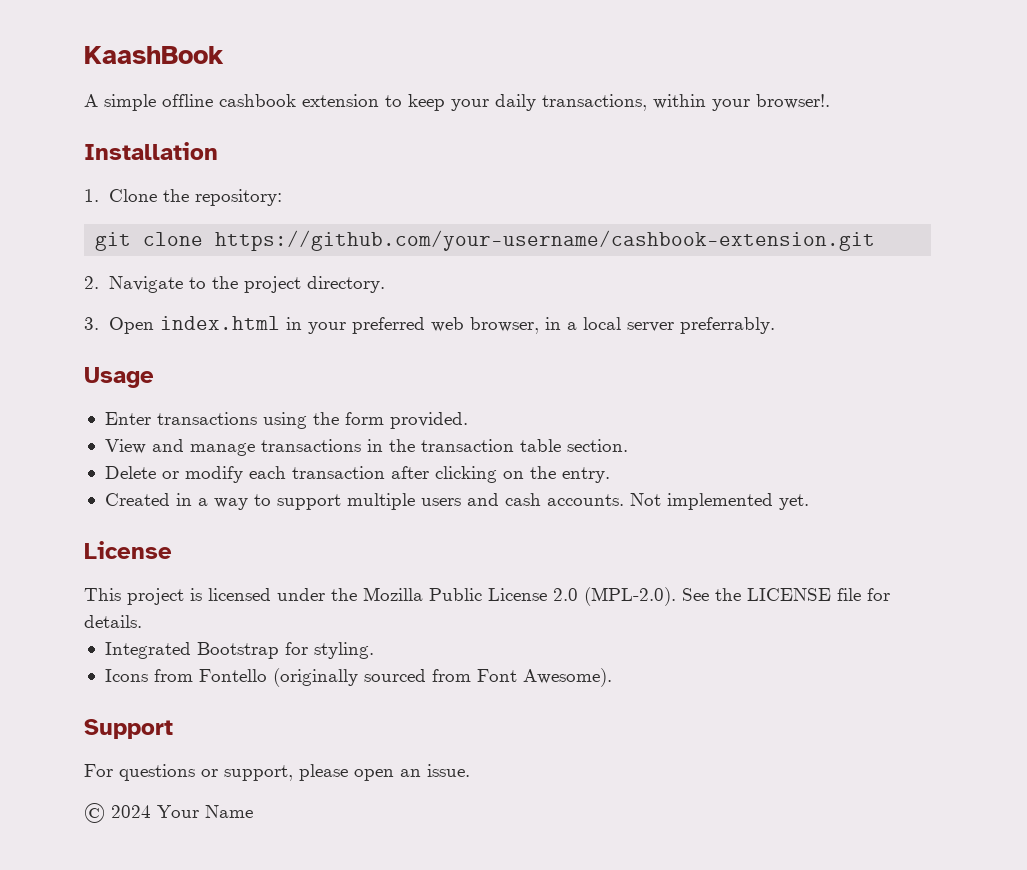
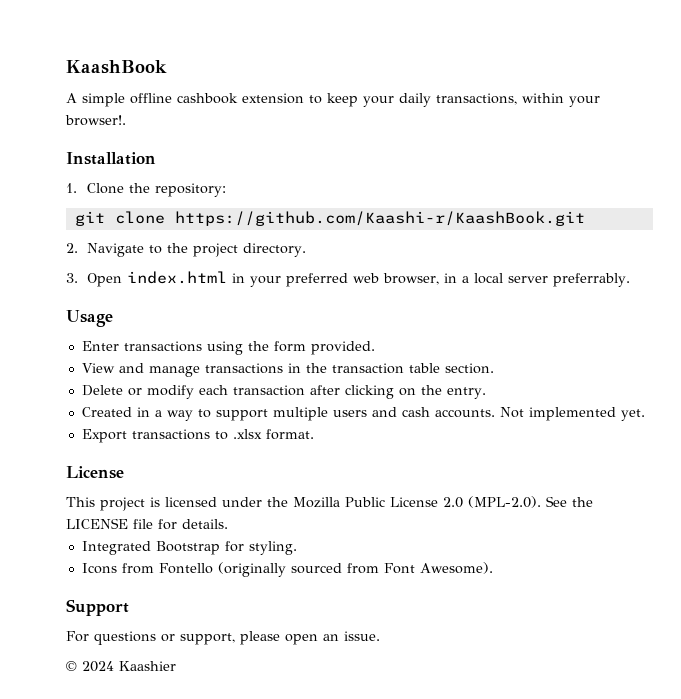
- git clone https://github.com/your-username/cashbook-extension.git
+ git clone https://github.com/Kaashi-r/KaashBook.git
+ Export transactions to .xlsx format.
- © 2024 Your Name
+ © 2024 Kaashier

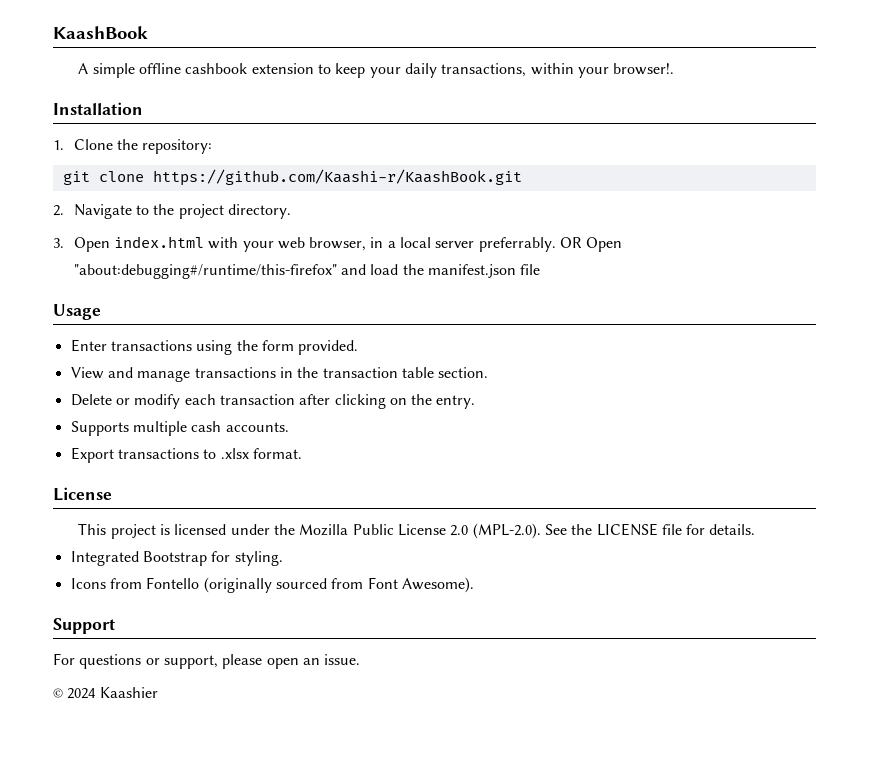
- 3. Open index.html in your preferred web browser, in a local server preferrably.
+ 3. Open index.html with your web browser, in a local server preferrably. OR Open "about:debugging#/runtime/this-firefox" and load the manifest.json file
- Created in a way to support multiple users and cash accounts. Not implemented yet.
+ Supports multiple cash accounts.

